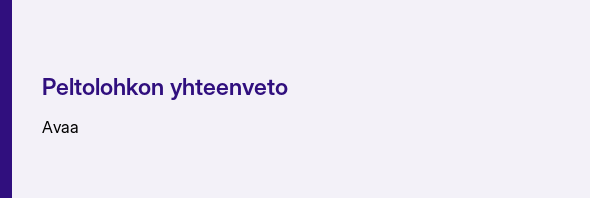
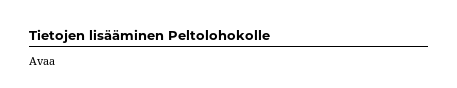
- Peltolohkon yhteenveto
+ Tietojen lisääminen Peltolohokolle

